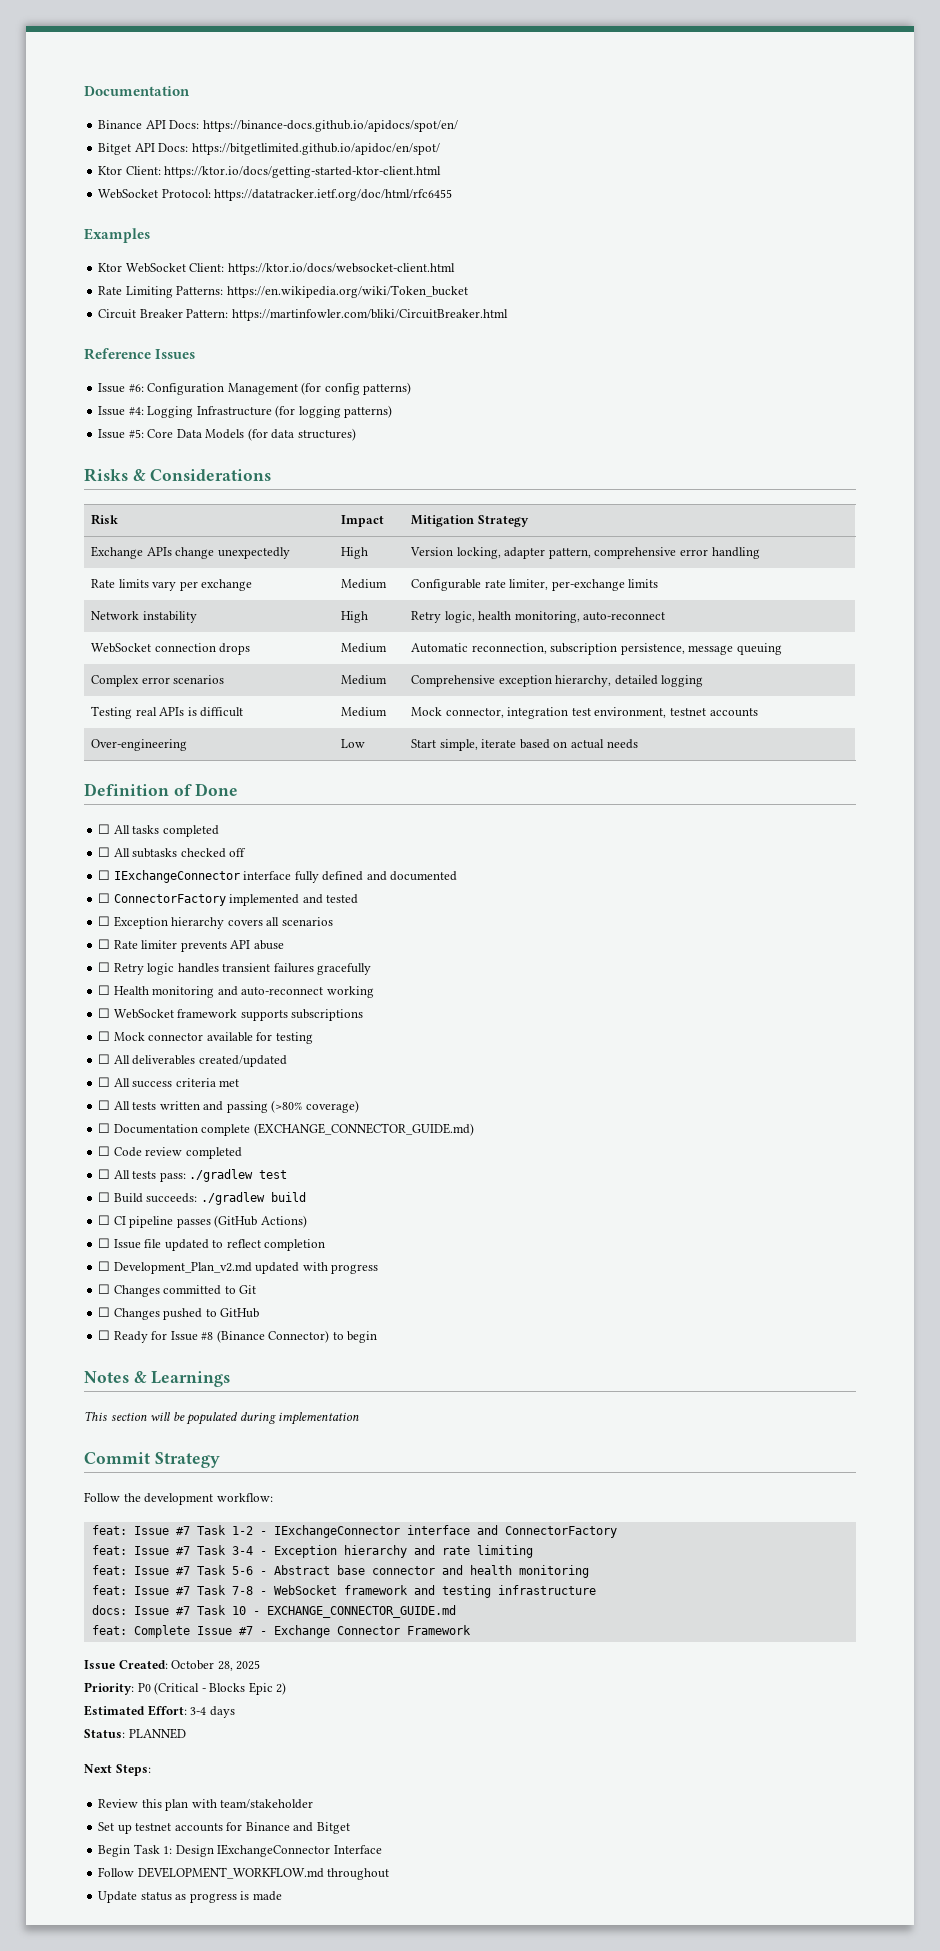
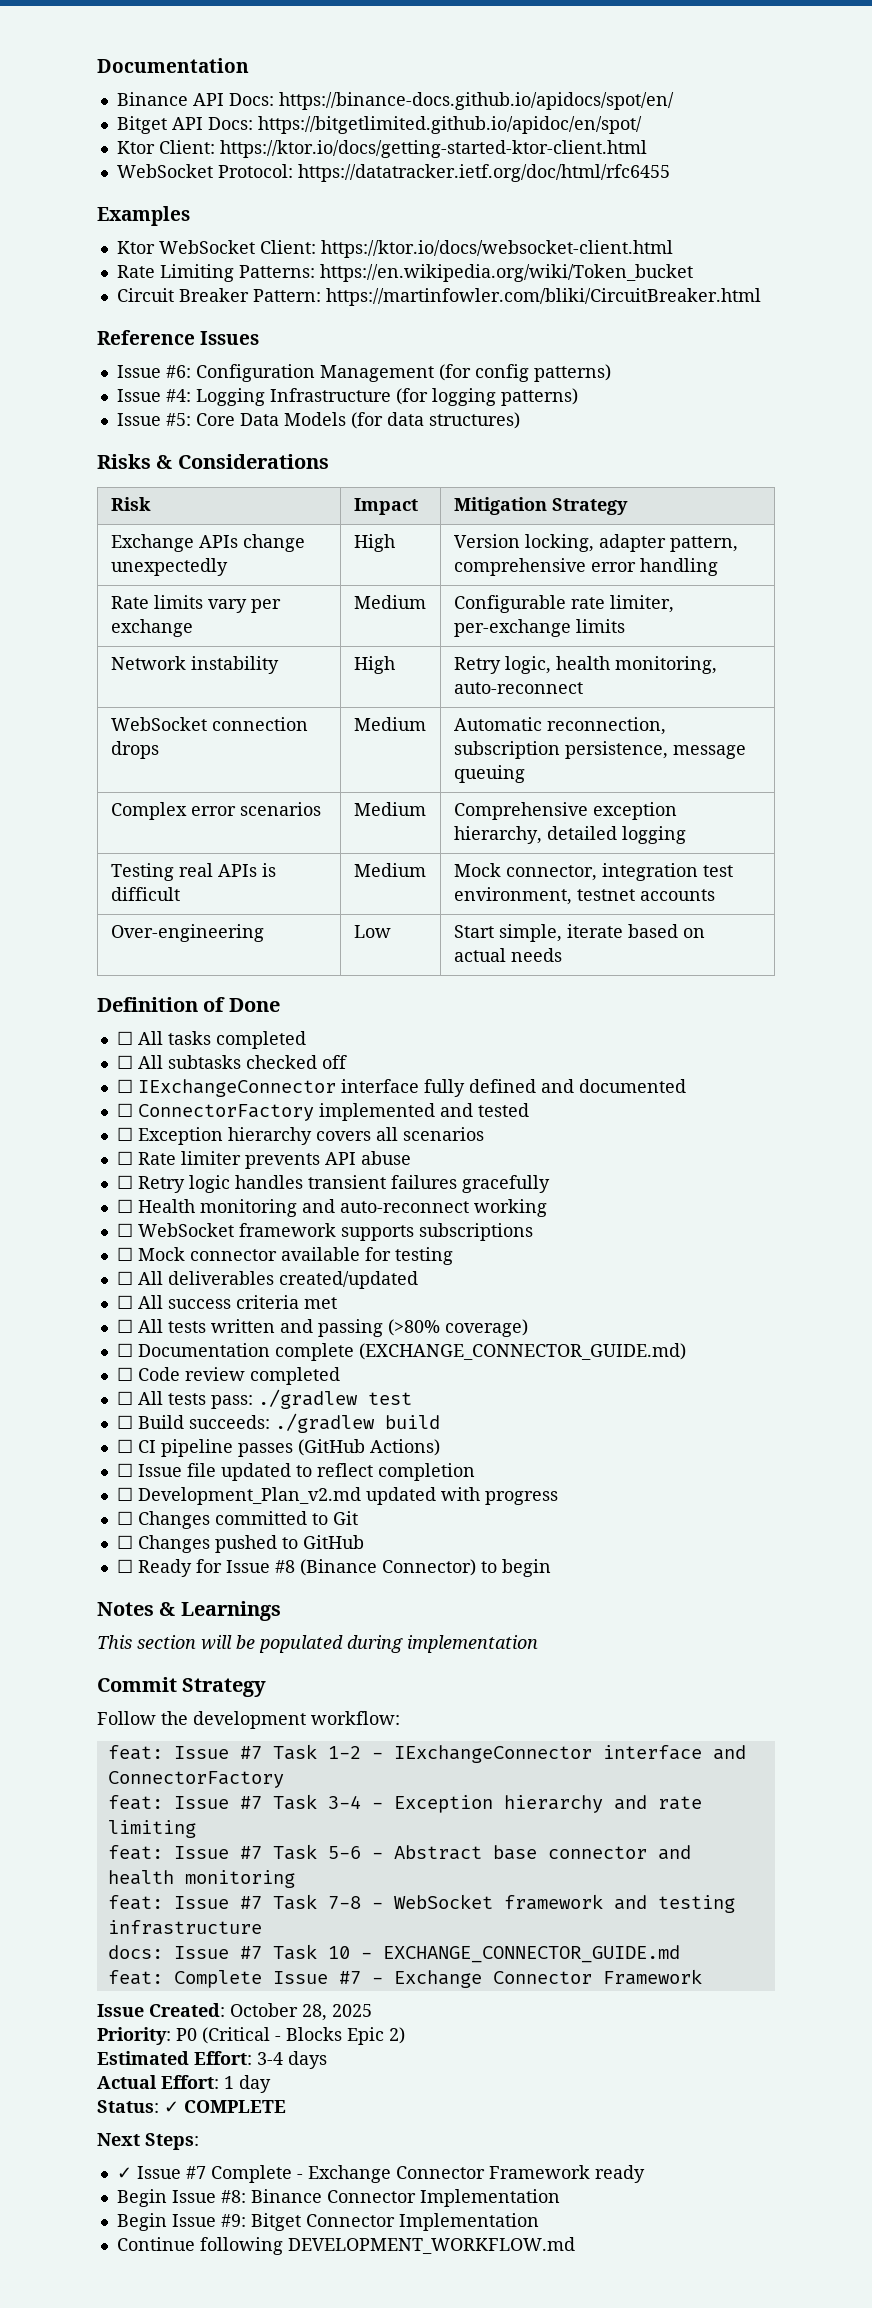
+ Actual Effort: 1 day
- Status: PLANNED
+ Status: ✓ COMPLETE
- Review this plan with team/stakeholder
- Set up testnet accounts for Binance and Bitget
- Begin Task 1: Design IExchangeConnector Interface
- Follow DEVELOPMENT_WORKFLOW.md throughout
- Update status as progress is made
+ ✓ Issue #7 Complete - Exchange Connector Framework ready
+ Begin Issue #8: Binance Connector Implementation
+ Begin Issue #9: Bitget Connector Implementation
+ Continue following DEVELOPMENT_WORKFLOW.md

